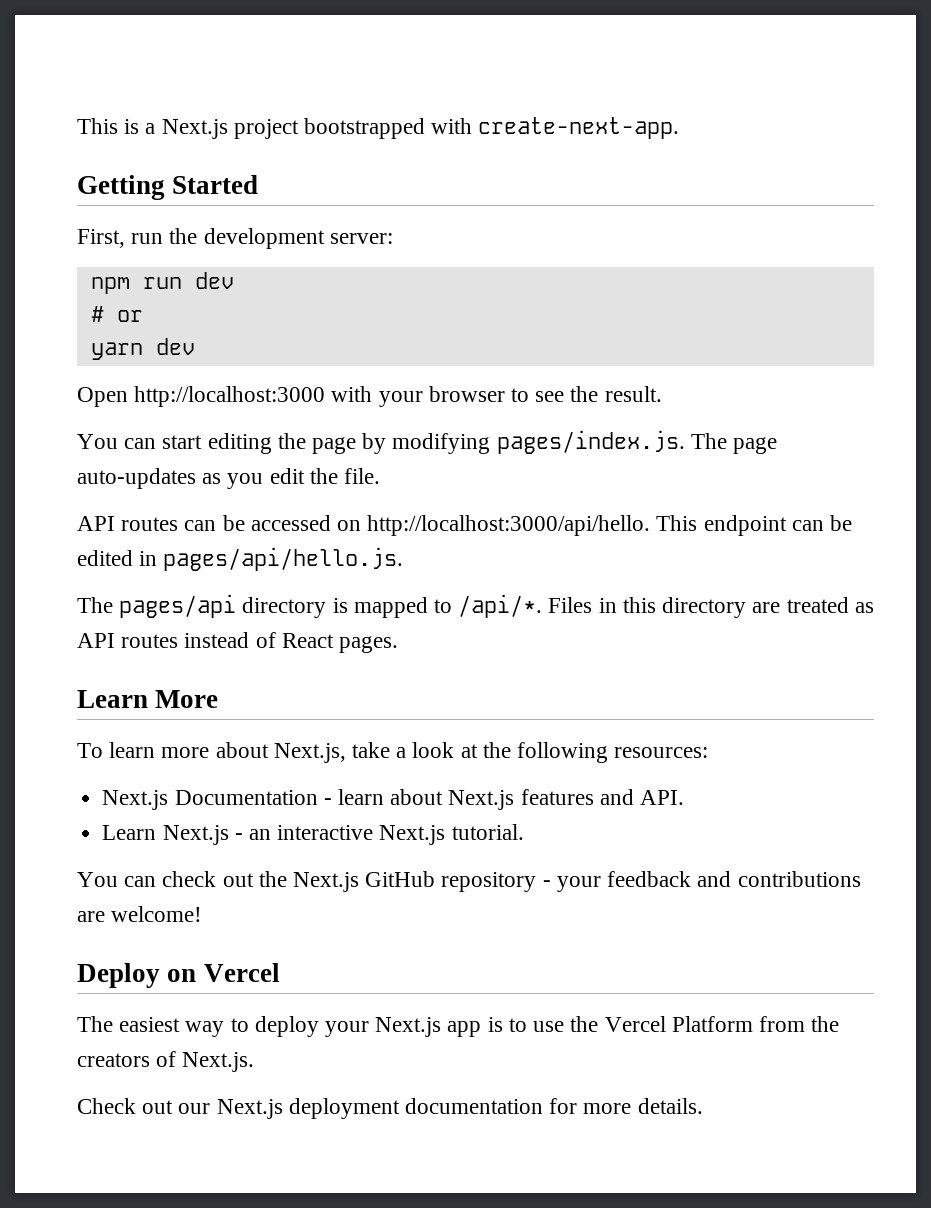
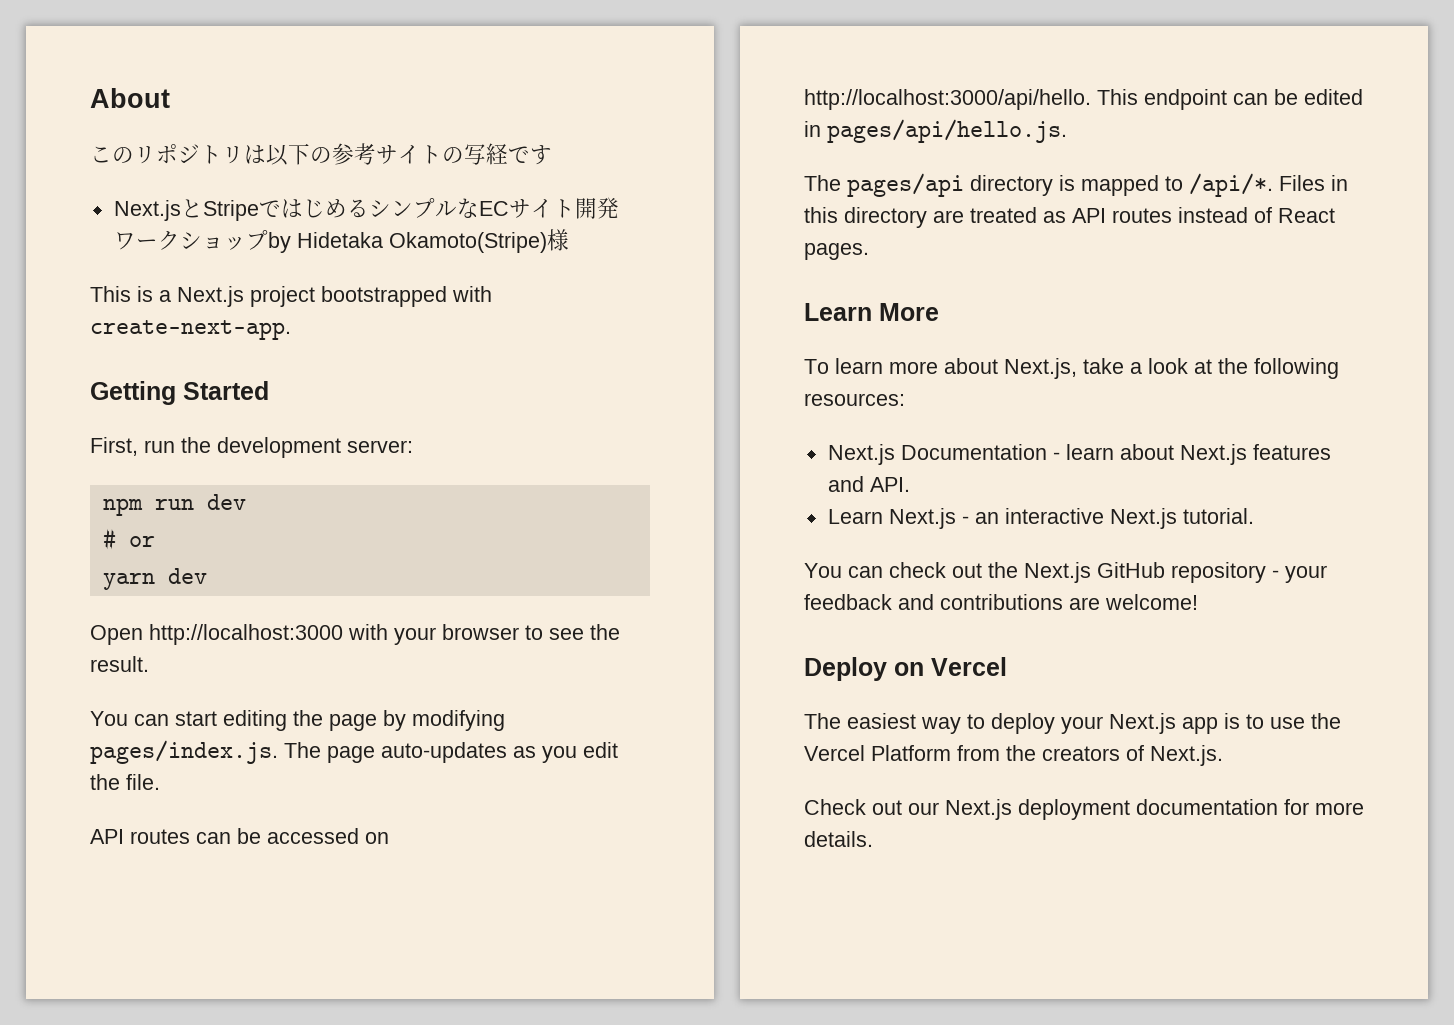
+ About
+ このリポジトリは以下の参考サイトの写経です
+ Next.jsとStripeではじめるシンプルなECサイト開発ワークショップby Hidetaka Okamoto(Stripe)様

